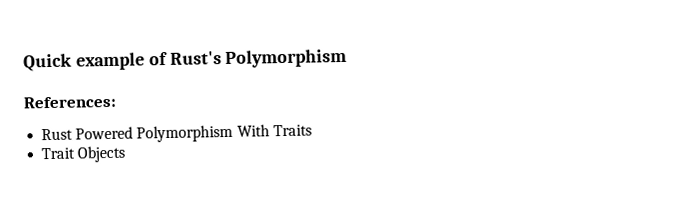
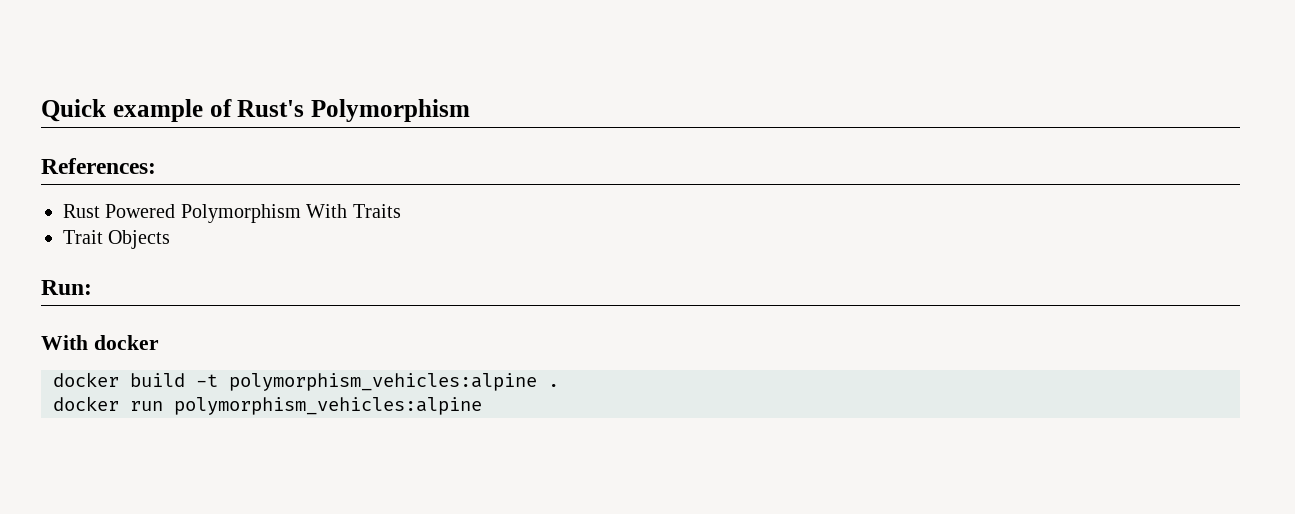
+ Run:
+ With docker
+ docker build -t polymorphism_vehicles:alpine .
+ docker run polymorphism_vehicles:alpine

